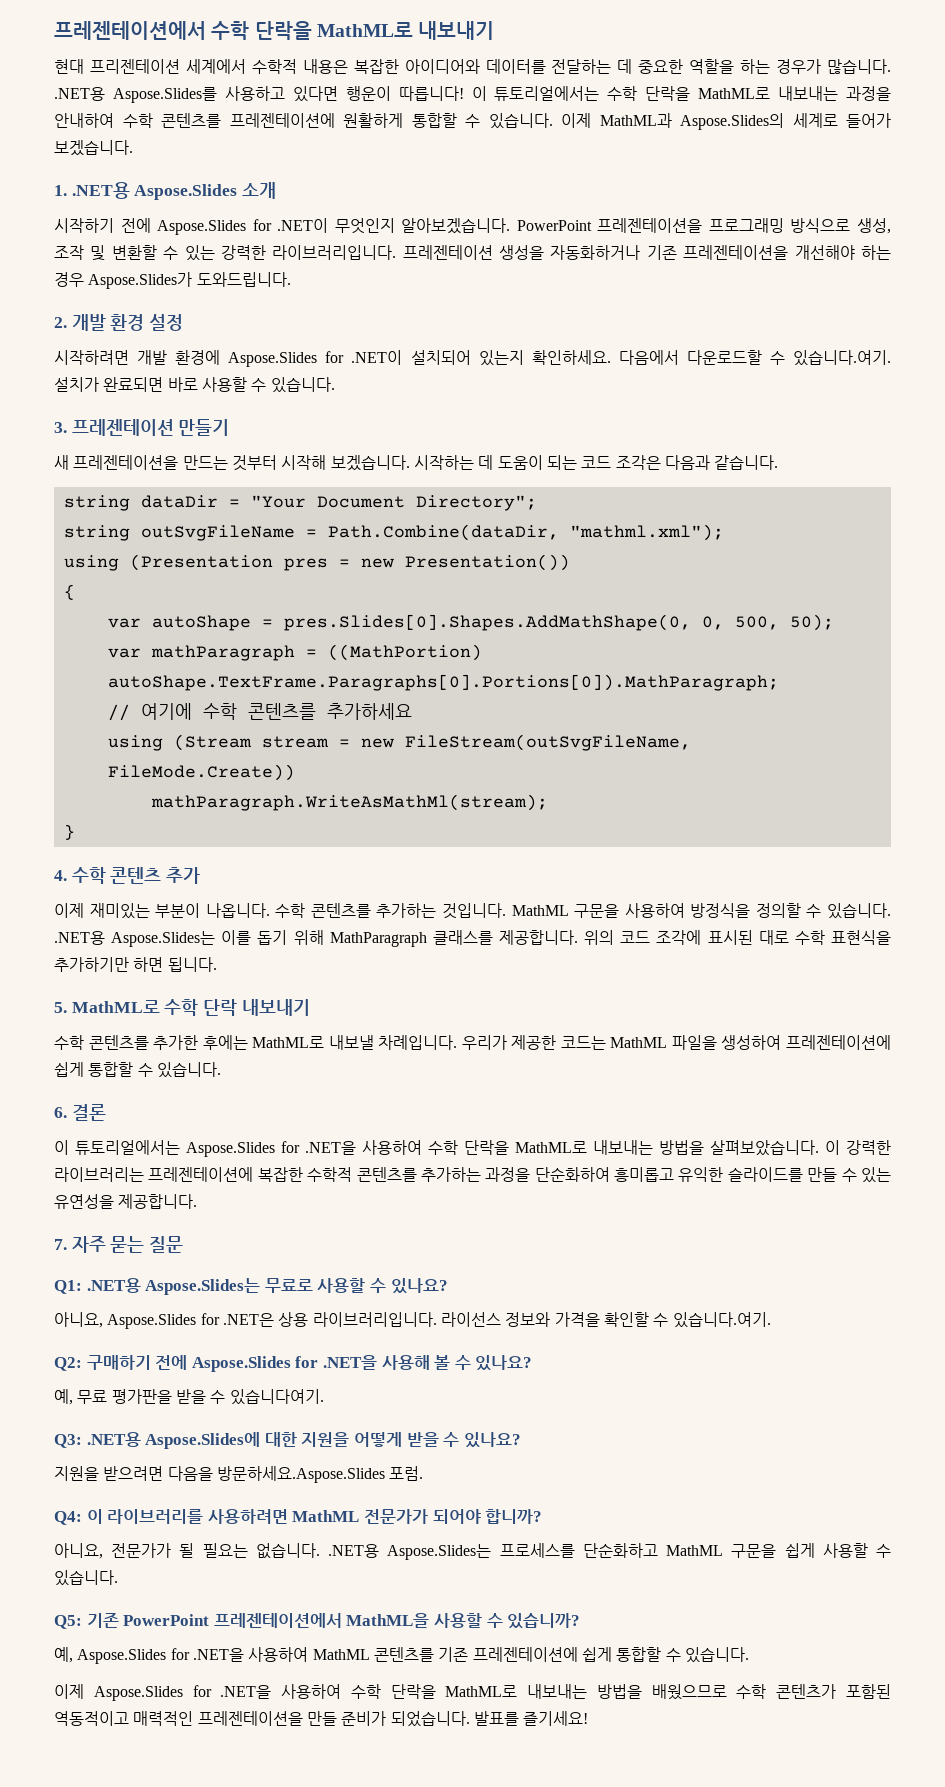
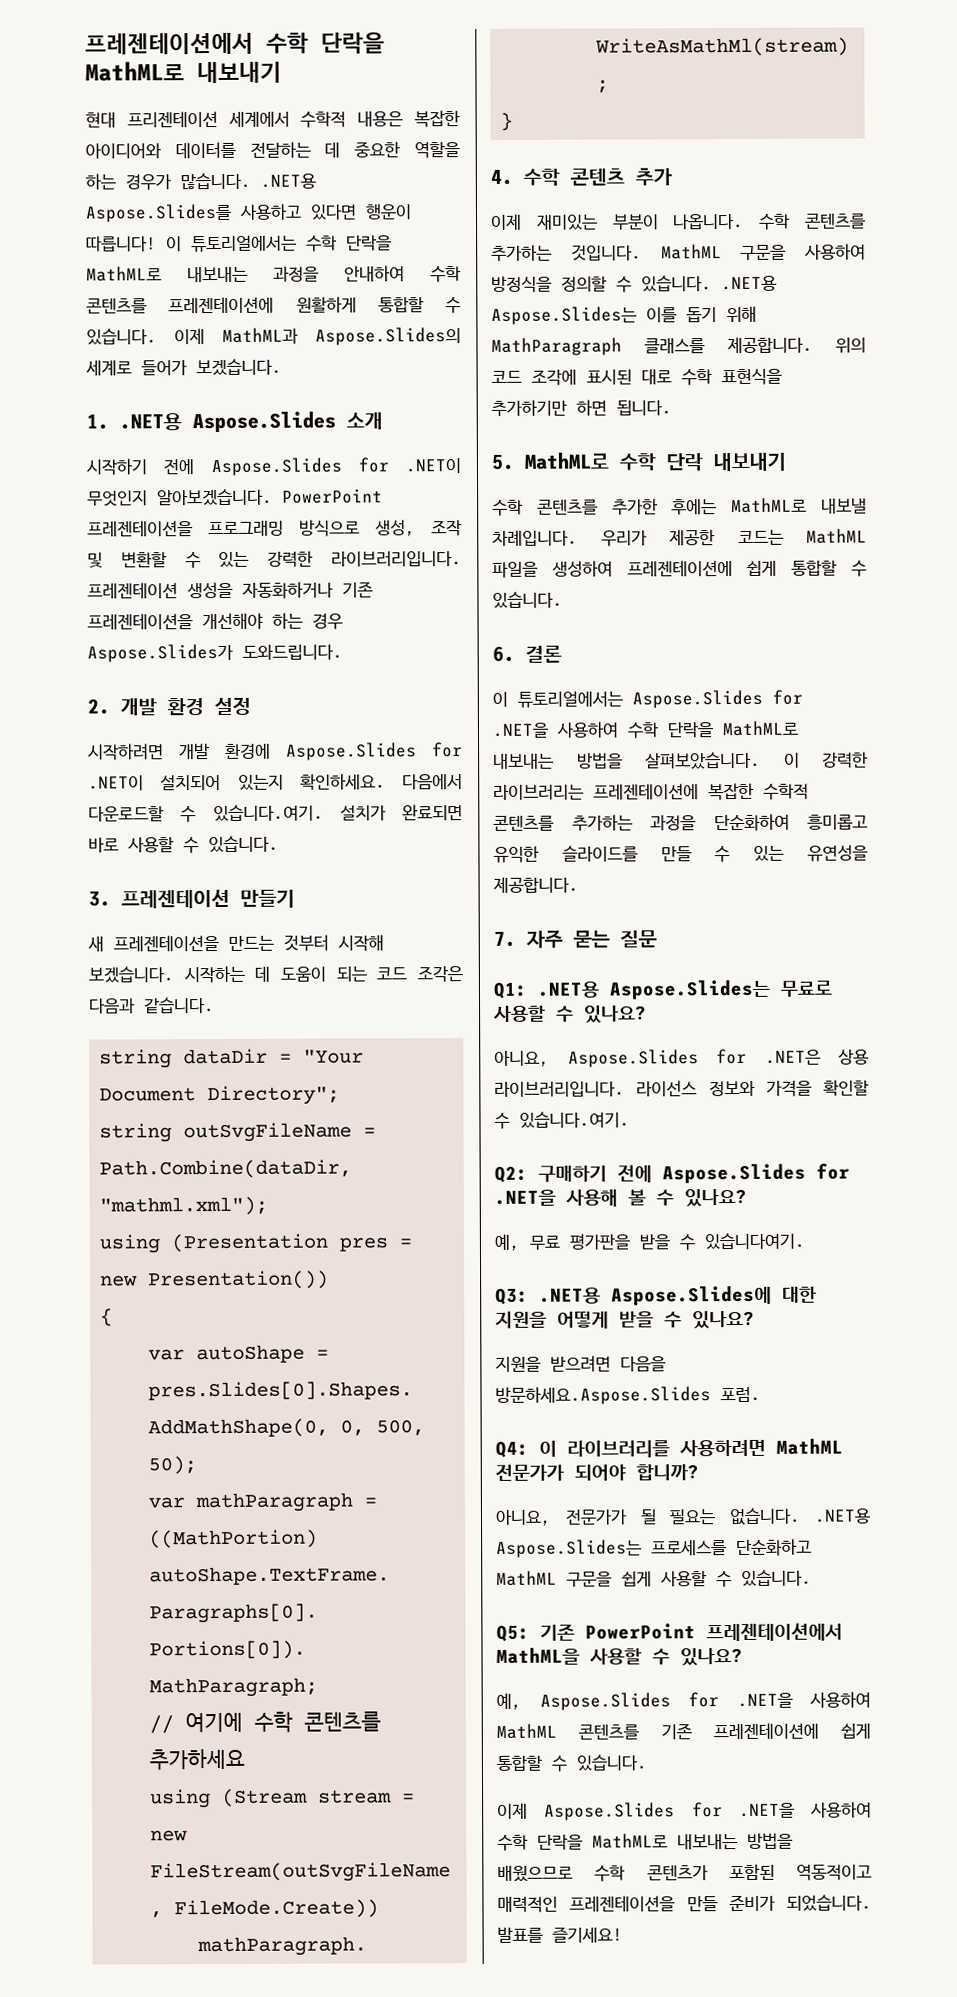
- Q5: 기존 PowerPoint 프레젠테이션에서 MathML을 사용할 수 있습니까?
+ Q5: 기존 PowerPoint 프레젠테이션에서 MathML을 사용할 수 있나요?

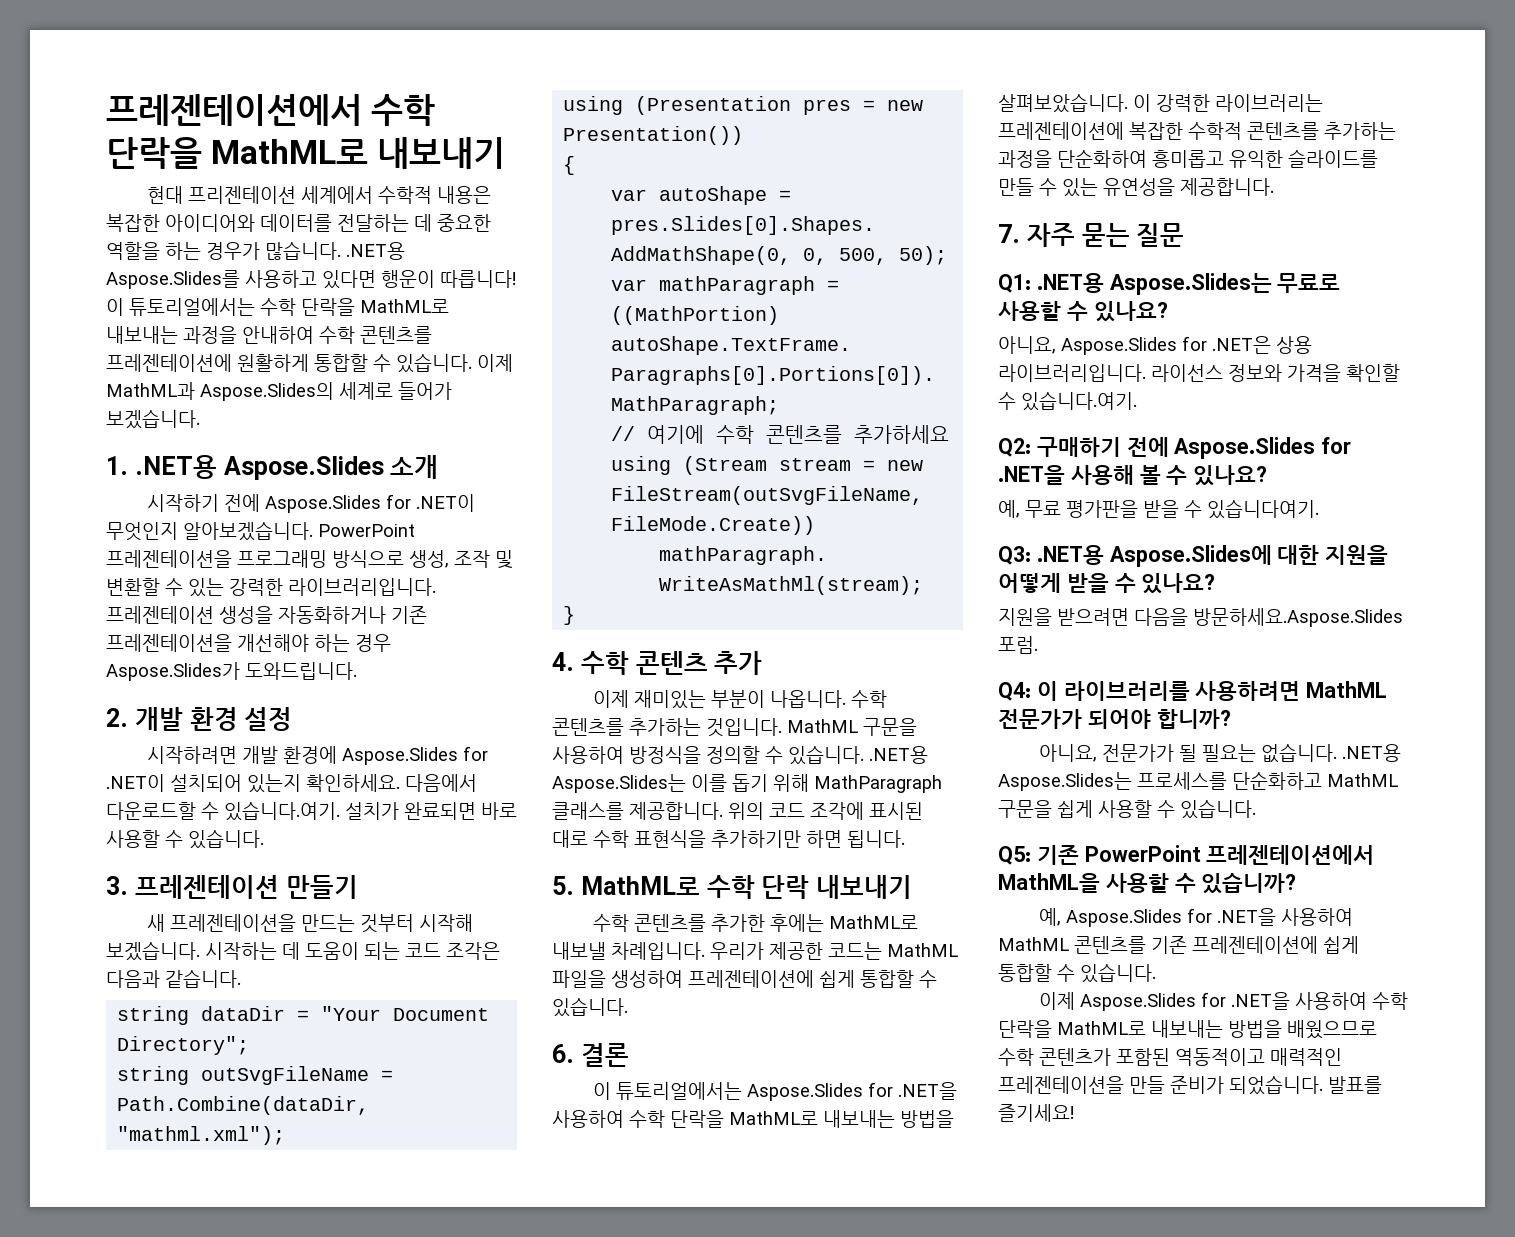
- Q5: 기존 PowerPoint 프레젠테이션에서 MathML을 사용할 수 있나요?
+ Q5: 기존 PowerPoint 프레젠테이션에서 MathML을 사용할 수 있습니까?

